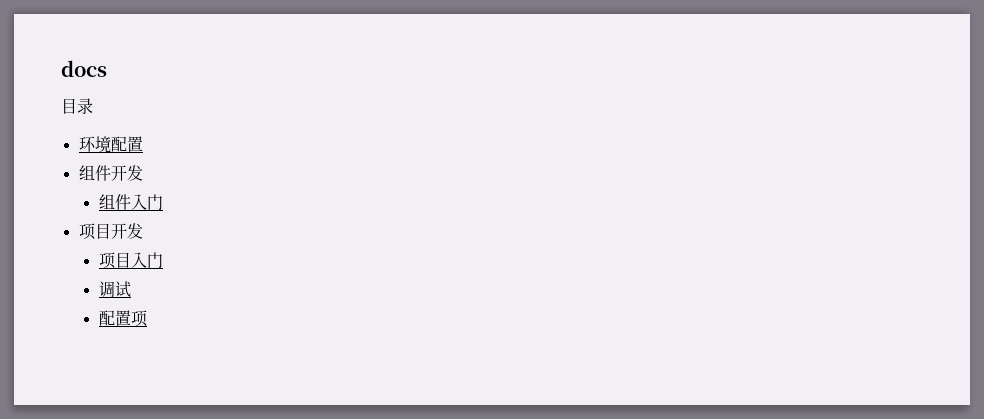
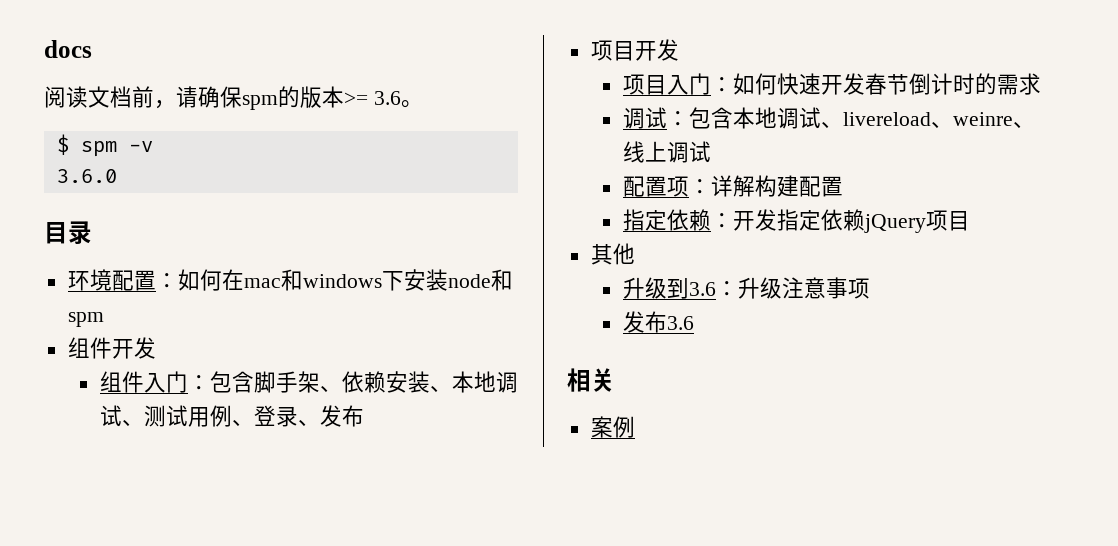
+ 阅读文档前，请确保spm的版本>= 3.6。
+ $ spm -v
+ 3.6.0
  目录
- 环境配置
+ 环境配置：如何在mac和windows下安装node和spm
  组件开发
- 组件入门
+ 组件入门：包含脚手架、依赖安装、本地调试、测试用例、登录、发布
  项目开发
- 项目入门
- 调试
- 配置项
+ 项目入门：如何快速开发春节倒计时的需求
+ 调试：包含本地调试、livereload、weinre、线上调试
+ 配置项：详解构建配置
+ 指定依赖：开发指定依赖jQuery项目
+ 其他
+ 升级到3.6：升级注意事项
+ 发布3.6
+ 相关
+ 案例

